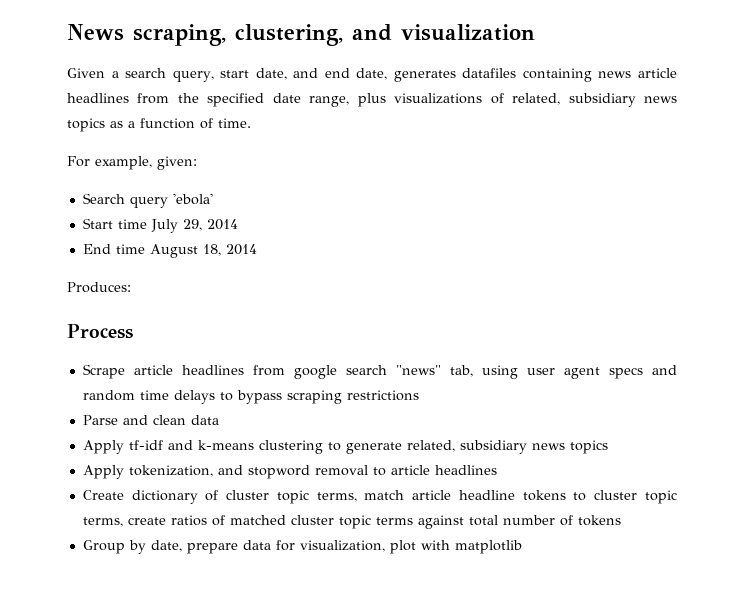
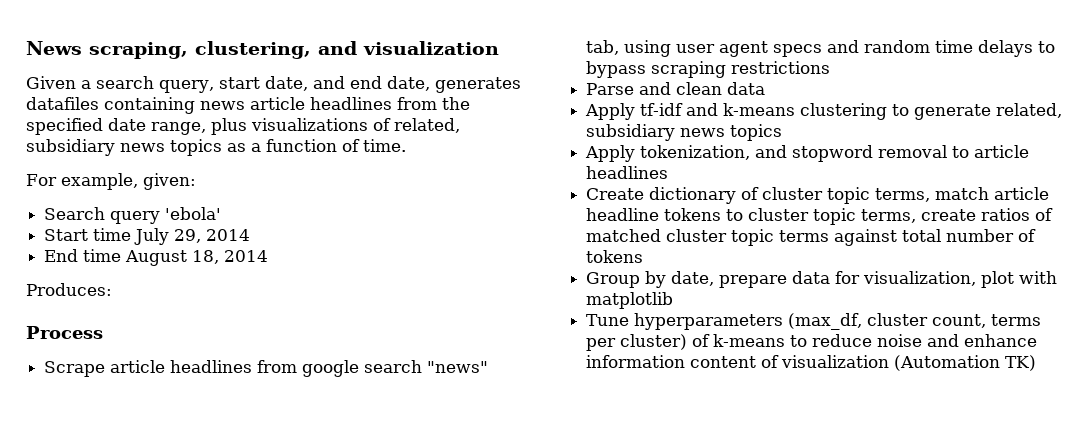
+ Tune hyperparameters (max_df, cluster count, terms per cluster) of k-means to reduce noise and enhance information content of visualization (Automation TK)

